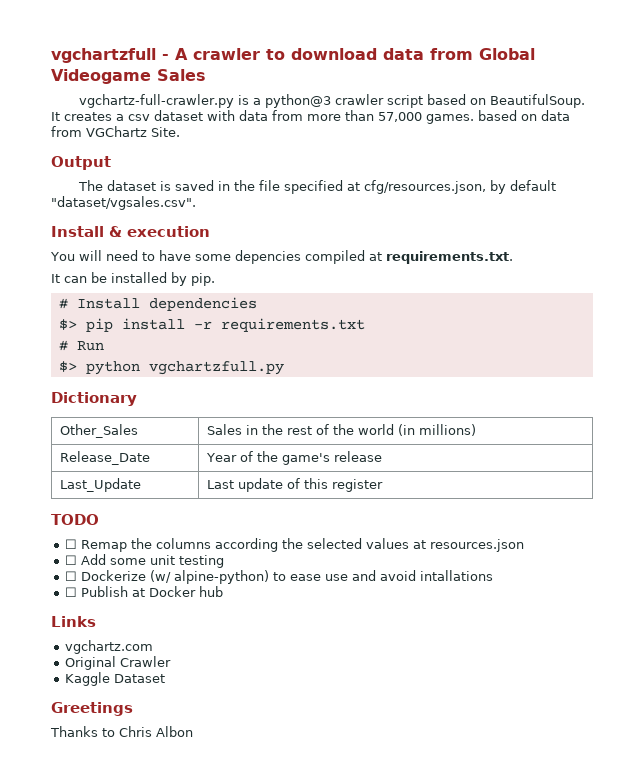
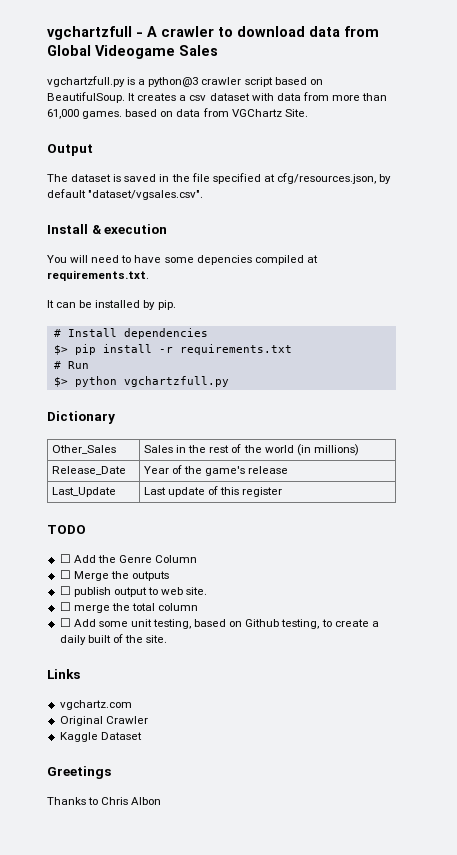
- vgchartz-full-crawler.py is a python@3 crawler script based on BeautifulSoup.
+ vgchartzfull.py is a python@3 crawler script based on BeautifulSoup.
- It creates a csv dataset with data from more than 57,000 games. based on data from VGChartz Site.
+ It creates a csv dataset with data from more than 61,000 games. based on data from VGChartz Site.
- ☐ Remap the columns according the selected values at resources.json
- ☐ Add some unit testing
- ☐ Dockerize (w/ alpine-python) to ease use and avoid intallations
- ☐ Publish at Docker hub
+ ☐ Add the Genre Column
+ ☐ Merge the outputs
+ ☐ publish output to web site.
+ ☐ merge the total column
+ ☐ Add some unit testing, based on Github testing, to create a daily built of the site.

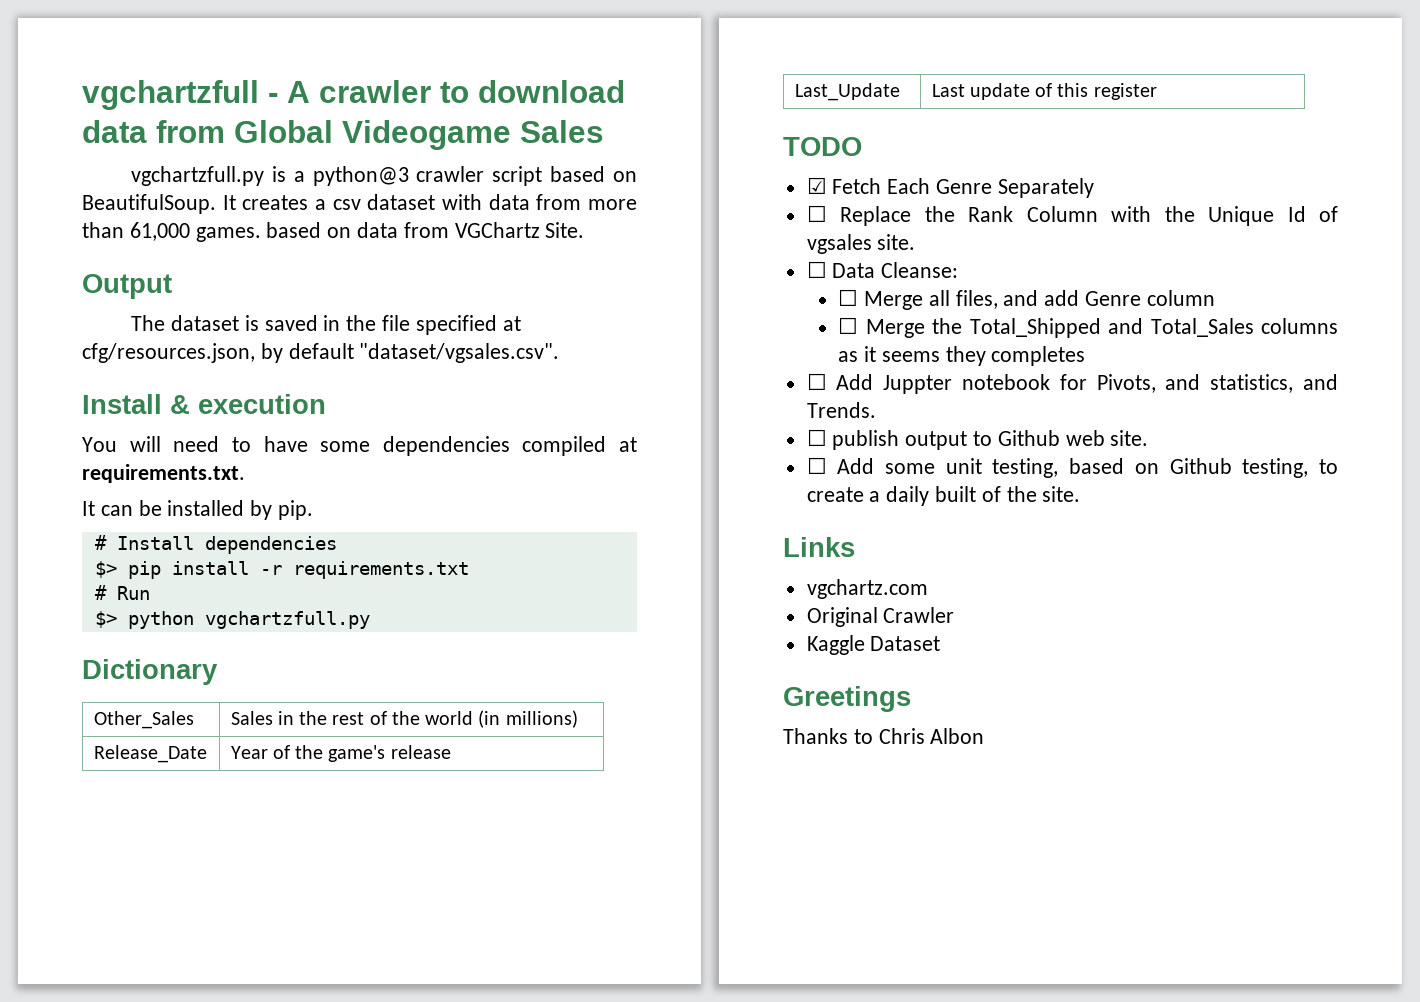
- You will need to have some depencies compiled at requirements.txt.
+ You will need to have some dependencies compiled at requirements.txt.
- ☐ Add the Genre Column
- ☐ Merge the outputs
+ ☑ Fetch Each Genre Separately
+ ☐ Replace the Rank Column with the Unique Id of vgsales site.
+ ☐ Data Cleanse:
+ ☐ Merge all files, and add Genre column
+ ☐ Merge the Total_Shipped and Total_Sales columns as it seems they completes
+ ☐ Add Juppter notebook for Pivots, and statistics, and Trends.
- ☐ publish output to web site.
+ ☐ publish output to Github web site.
- ☐ merge the total column

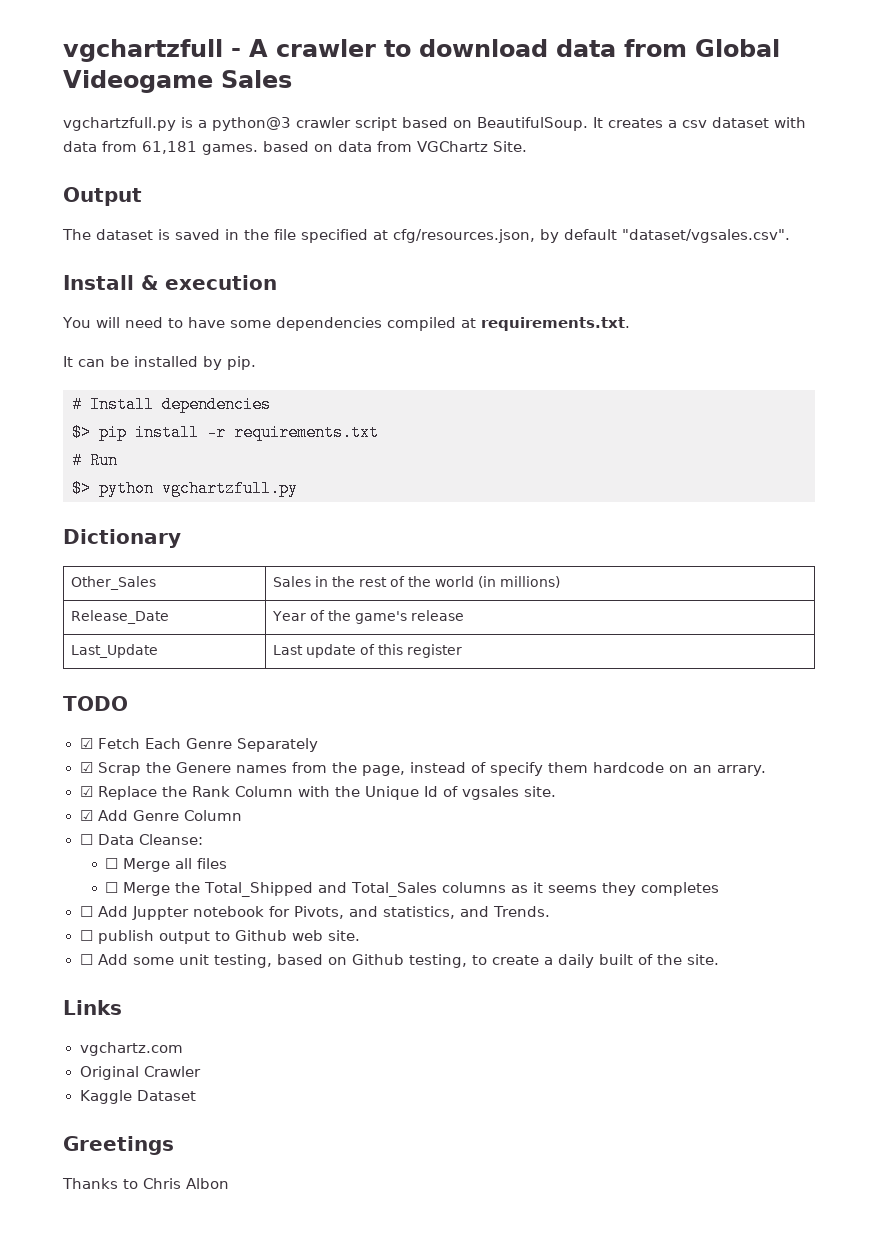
- It creates a csv dataset with data from more than 61,000 games. based on data from VGChartz Site.
+ It creates a csv dataset with data from 61,181 games. based on data from VGChartz Site.
- ☐ Replace the Rank Column with the Unique Id of vgsales site.
+ ☑ Scrap the Genere names from the page, instead of specify them hardcode on an arrary.
+ ☑ Replace the Rank Column with the Unique Id of vgsales site.
+ ☑ Add Genre Column
- ☐ Merge all files, and add Genre column
+ ☐ Merge all files

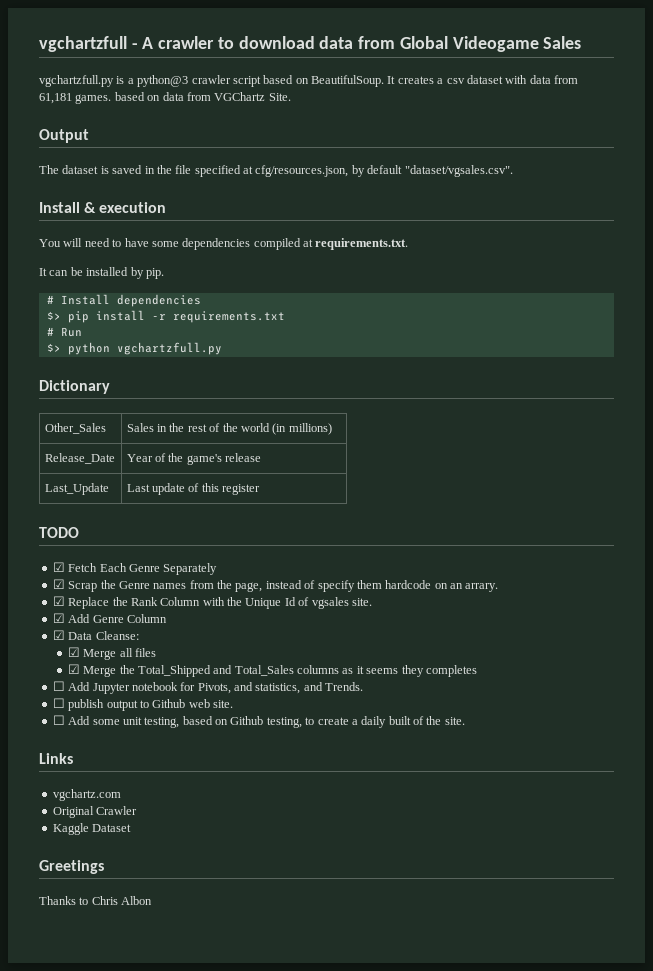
- ☑ Scrap the Genere names from the page, instead of specify them hardcode on an arrary.
+ ☑ Scrap the Genre names from the page, instead of specify them hardcode on an arrary.
- ☐ Data Cleanse:
+ ☑ Data Cleanse:
- ☐ Merge all files
+ ☑ Merge all files
- ☐ Merge the Total_Shipped and Total_Sales columns as it seems they completes
+ ☑ Merge the Total_Shipped and Total_Sales columns as it seems they completes
- ☐ Add Juppter notebook for Pivots, and statistics, and Trends.
+ ☐ Add Jupyter notebook for Pivots, and statistics, and Trends.

